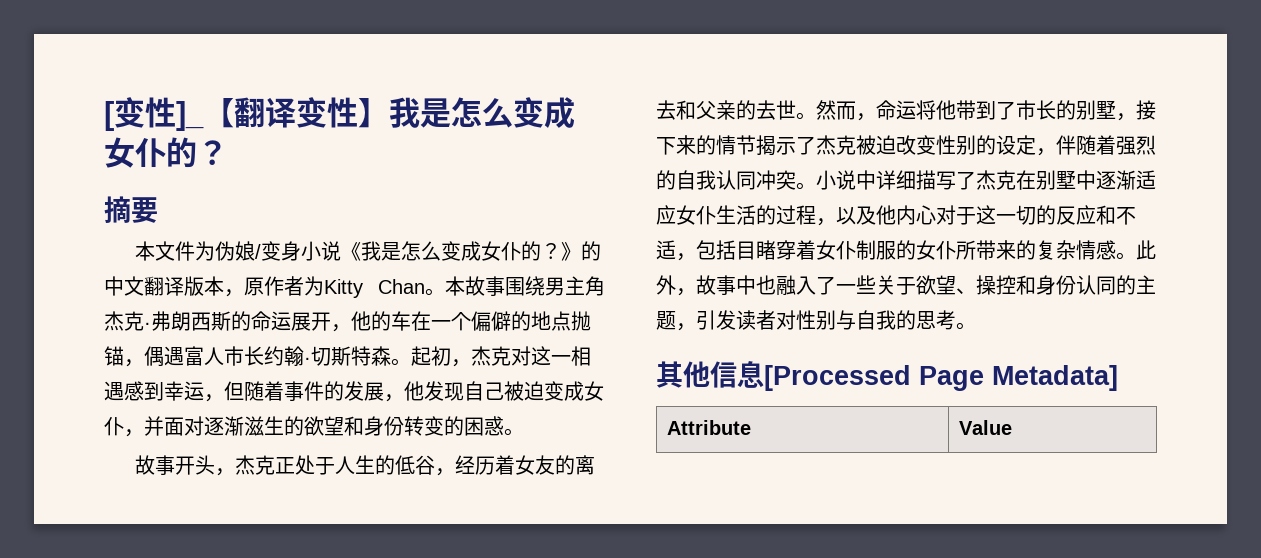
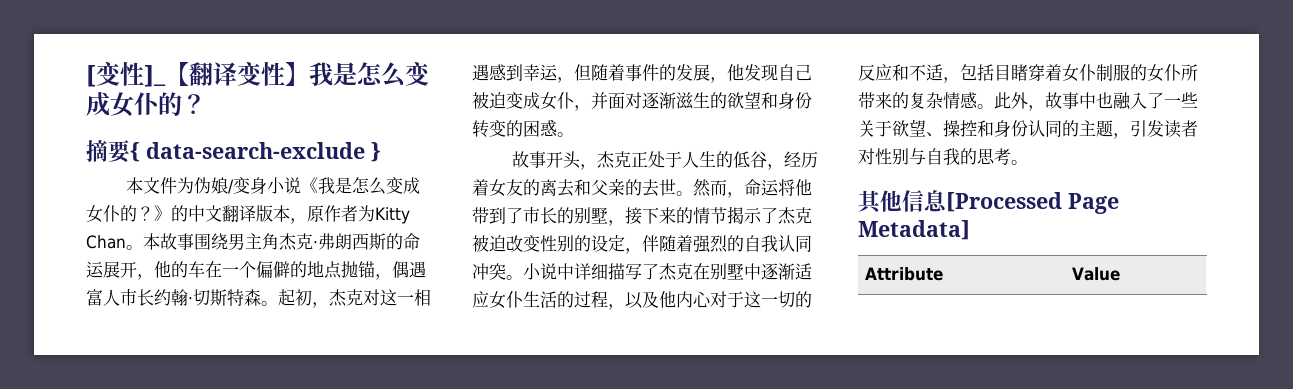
- 摘要
+ 摘要{ data-search-exclude }

